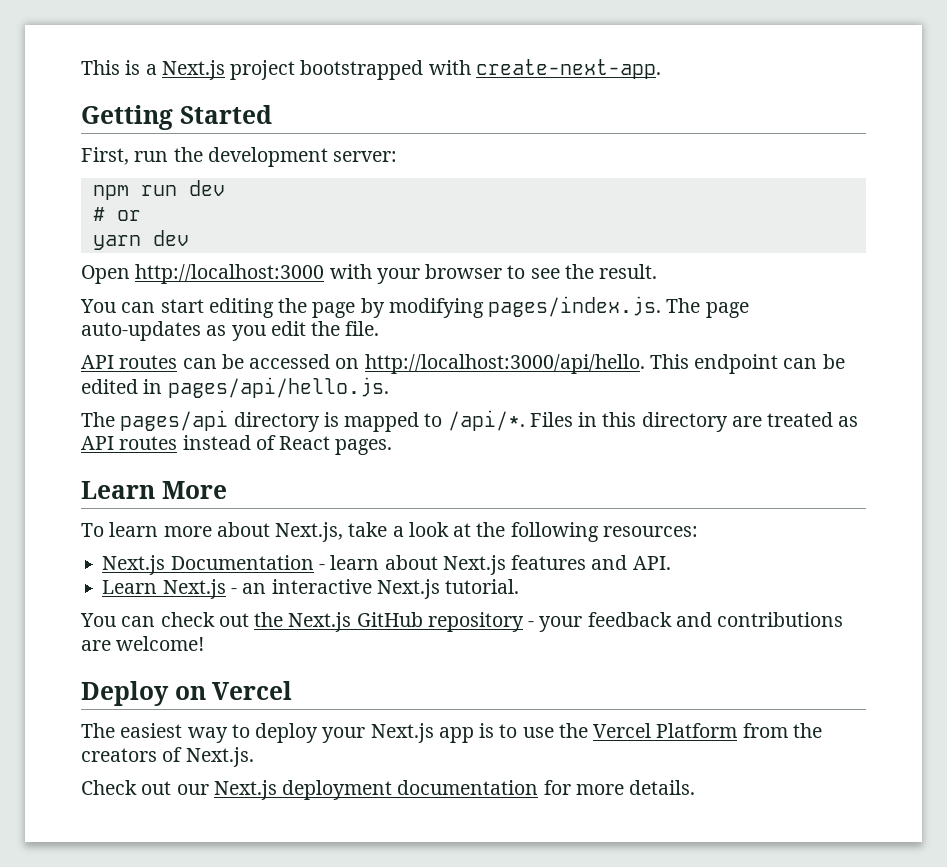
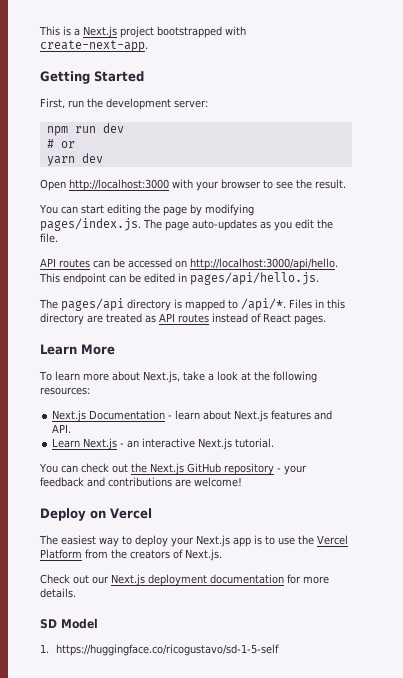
+ SD Model
+ 1. https://huggingface.co/ricogustavo/sd-1-5-self

